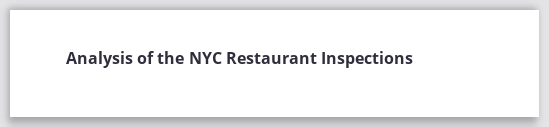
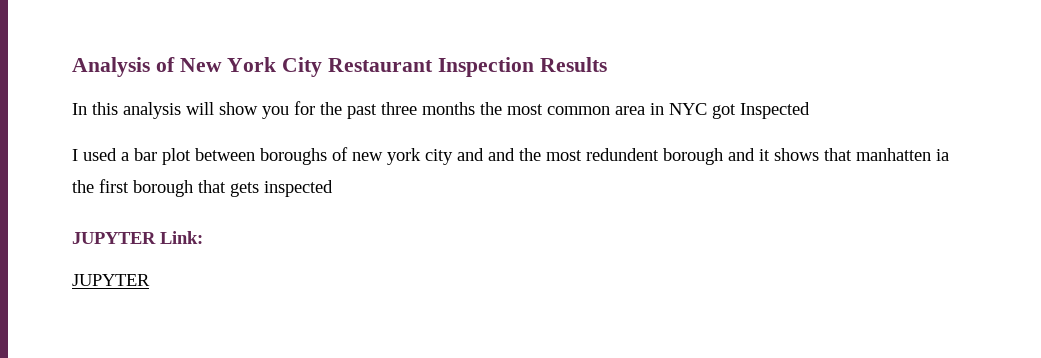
- Analysis of the NYC Restaurant Inspections
+ Analysis of New York City Restaurant Inspection Results
+ In this analysis will show you for the past three months the most common area in NYC got Inspected
+ I used a bar plot between boroughs of new york city and and the most redundent borough and it shows that manhatten ia the first borough that gets inspected
+ JUPYTER Link:
+ JUPYTER

